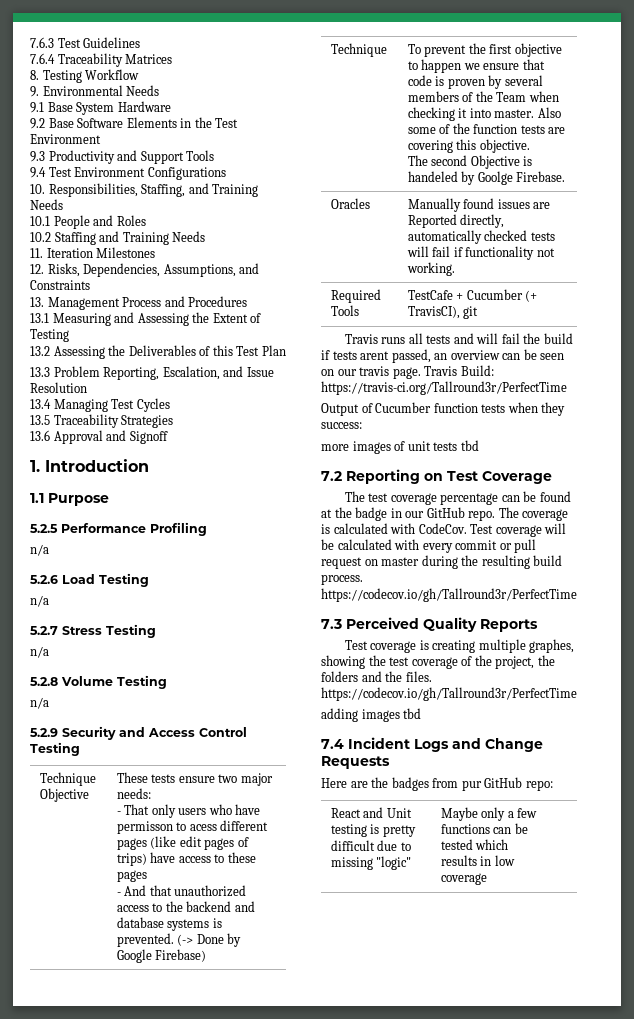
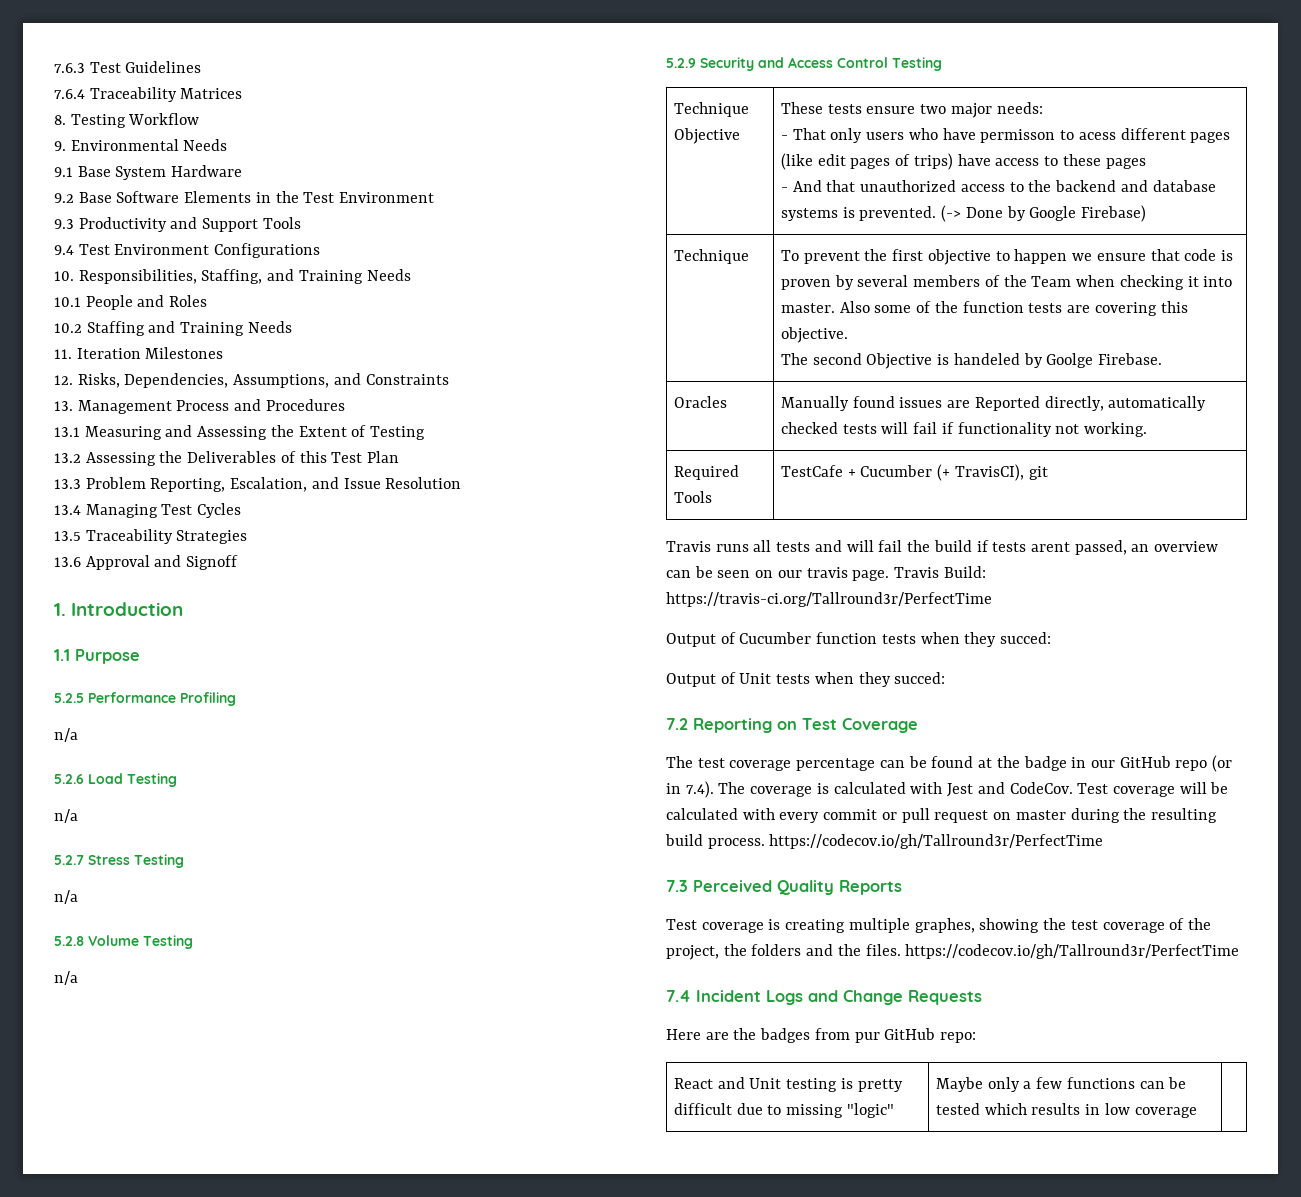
- Output of Cucumber function tests when they success:
- more images of unit tests tbd
+ Output of Cucumber function tests when they succed:
+ Output of Unit tests when they succed:
- The test coverage percentage can be found at the badge in our GitHub repo. The coverage is calculated with CodeCov.
+ The test coverage percentage can be found at the badge in our GitHub repo (or in 7.4). The coverage is calculated with Jest and CodeCov.
- adding images tbd

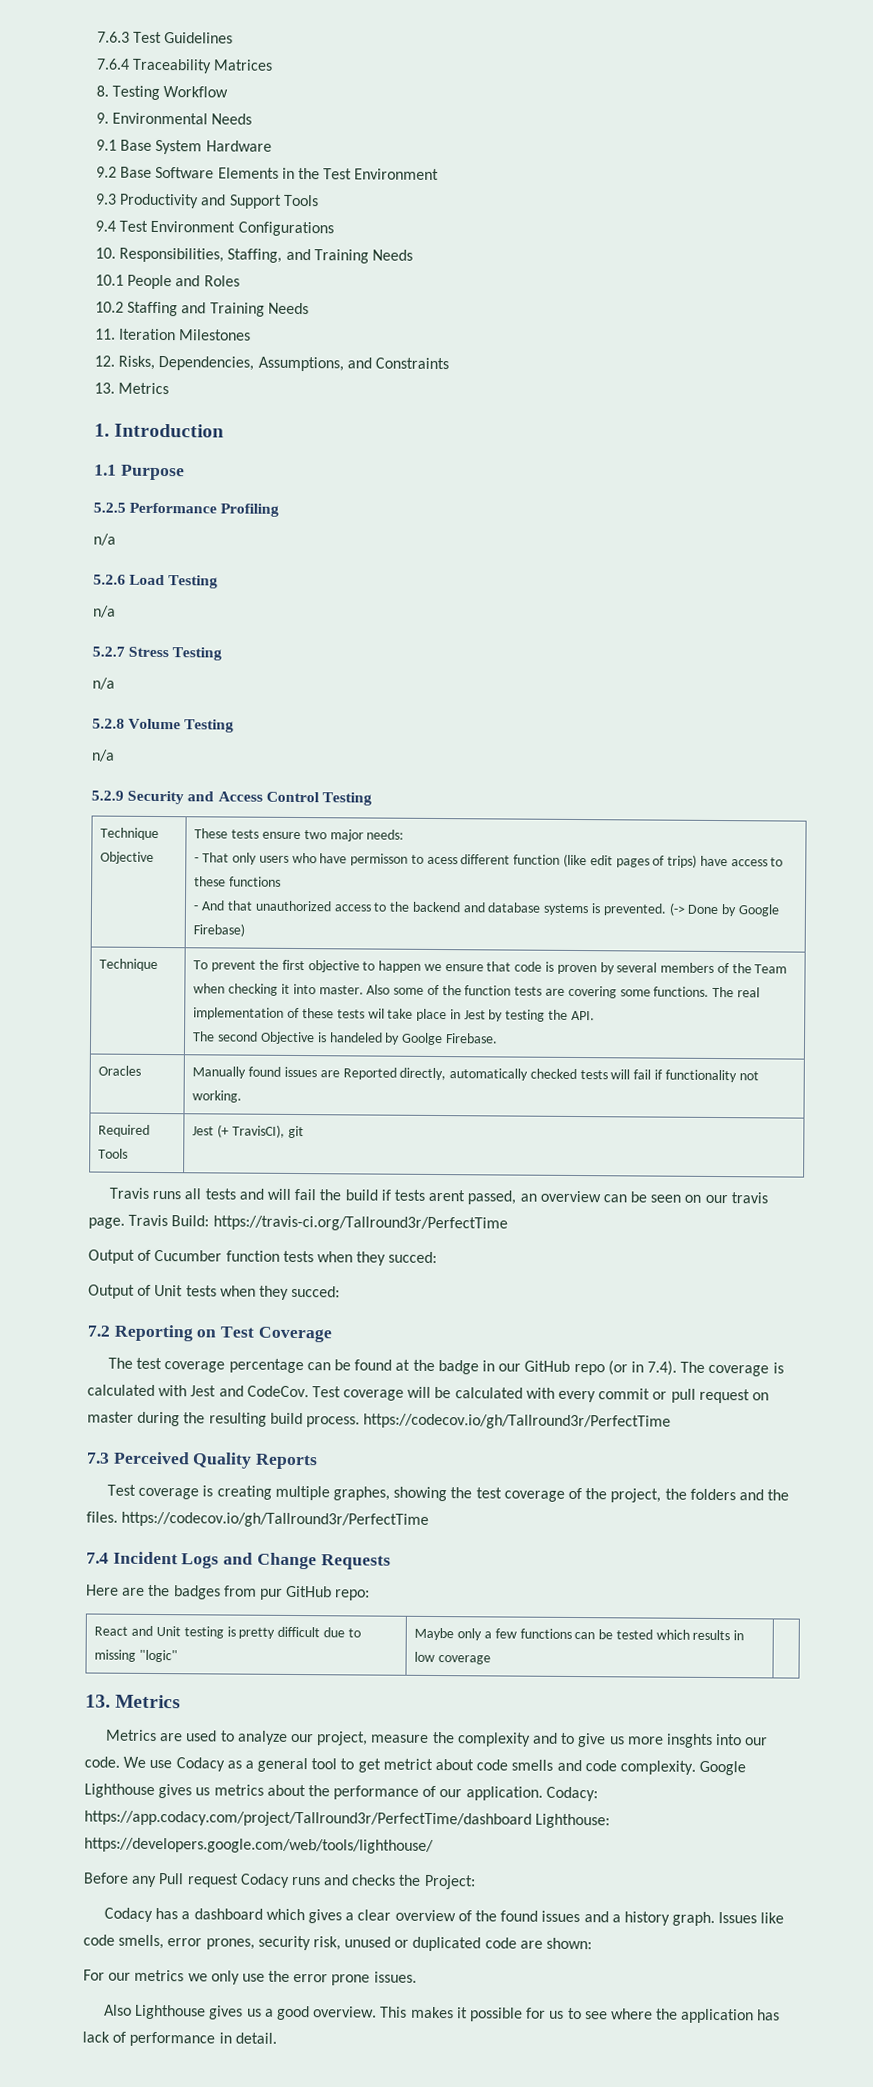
  12. Risks, Dependencies, Assumptions, and Constraints
- 13. Management Process and Procedures
- 13.1 Measuring and Assessing the Extent of Testing
- 13.2 Assessing the Deliverables of this Test Plan
- 13.3 Problem Reporting, Escalation, and Issue Resolution
- 13.4 Managing Test Cycles
- 13.5 Traceability Strategies
- 13.6 Approval and Signoff
+ 13. Metrics
- - That only users who have permisson to acess different pages (like edit pages of trips) have access to these pages
+ - That only users who have permisson to acess different function (like edit pages of trips) have access to these functions
- Also some of the function tests are covering this objective.
+ Also some of the function tests are covering some functions. The real implementation of these tests wil take place in Jest by testing the API.
- Required Tools | TestCafe + Cucumber (+ TravisCI), git
+ Required Tools | Jest (+ TravisCI), git
  React and Unit testing is pretty difficult due to missing "logic" | Maybe only a few functions can be tested which results in low coverage |
+ 13. Metrics
+ Metrics are used to analyze our project, measure the complexity and to give us more insghts into our code. We use Codacy as a general tool to get metrict about code smells and code complexity. Google Lighthouse gives us metrics about the performance of our application. Codacy: https://app.codacy.com/project/Tallround3r/PerfectTime/dashboard Lighthouse: https://developers.google.com/web/tools/lighthouse/
+ Before any Pull request Codacy runs and checks the Project:
+ Codacy has a dashboard which gives a clear overview of the found issues and a history graph. Issues like code smells, error prones, security risk, unused or duplicated code are shown:
+ For our metrics we only use the error prone issues.
+ Also Lighthouse gives us a good overview. This makes it possible for us to see where the application has lack of performance in detail.

